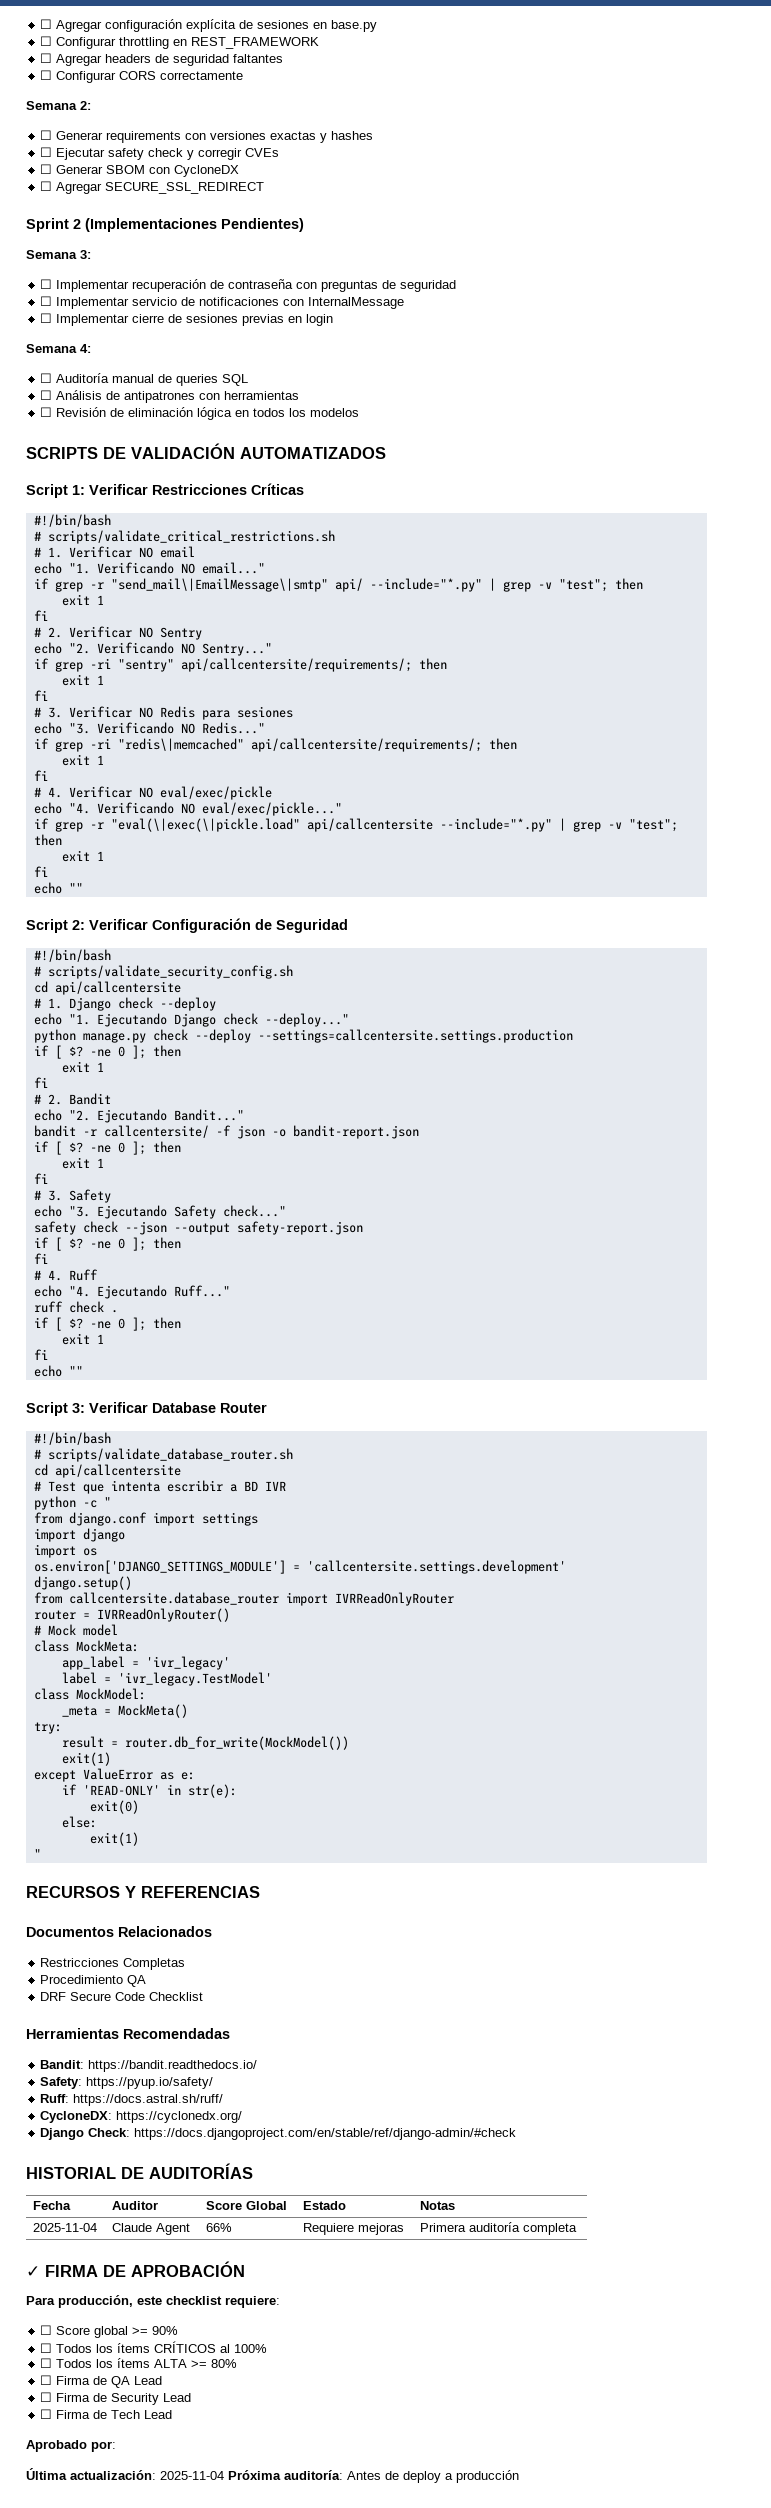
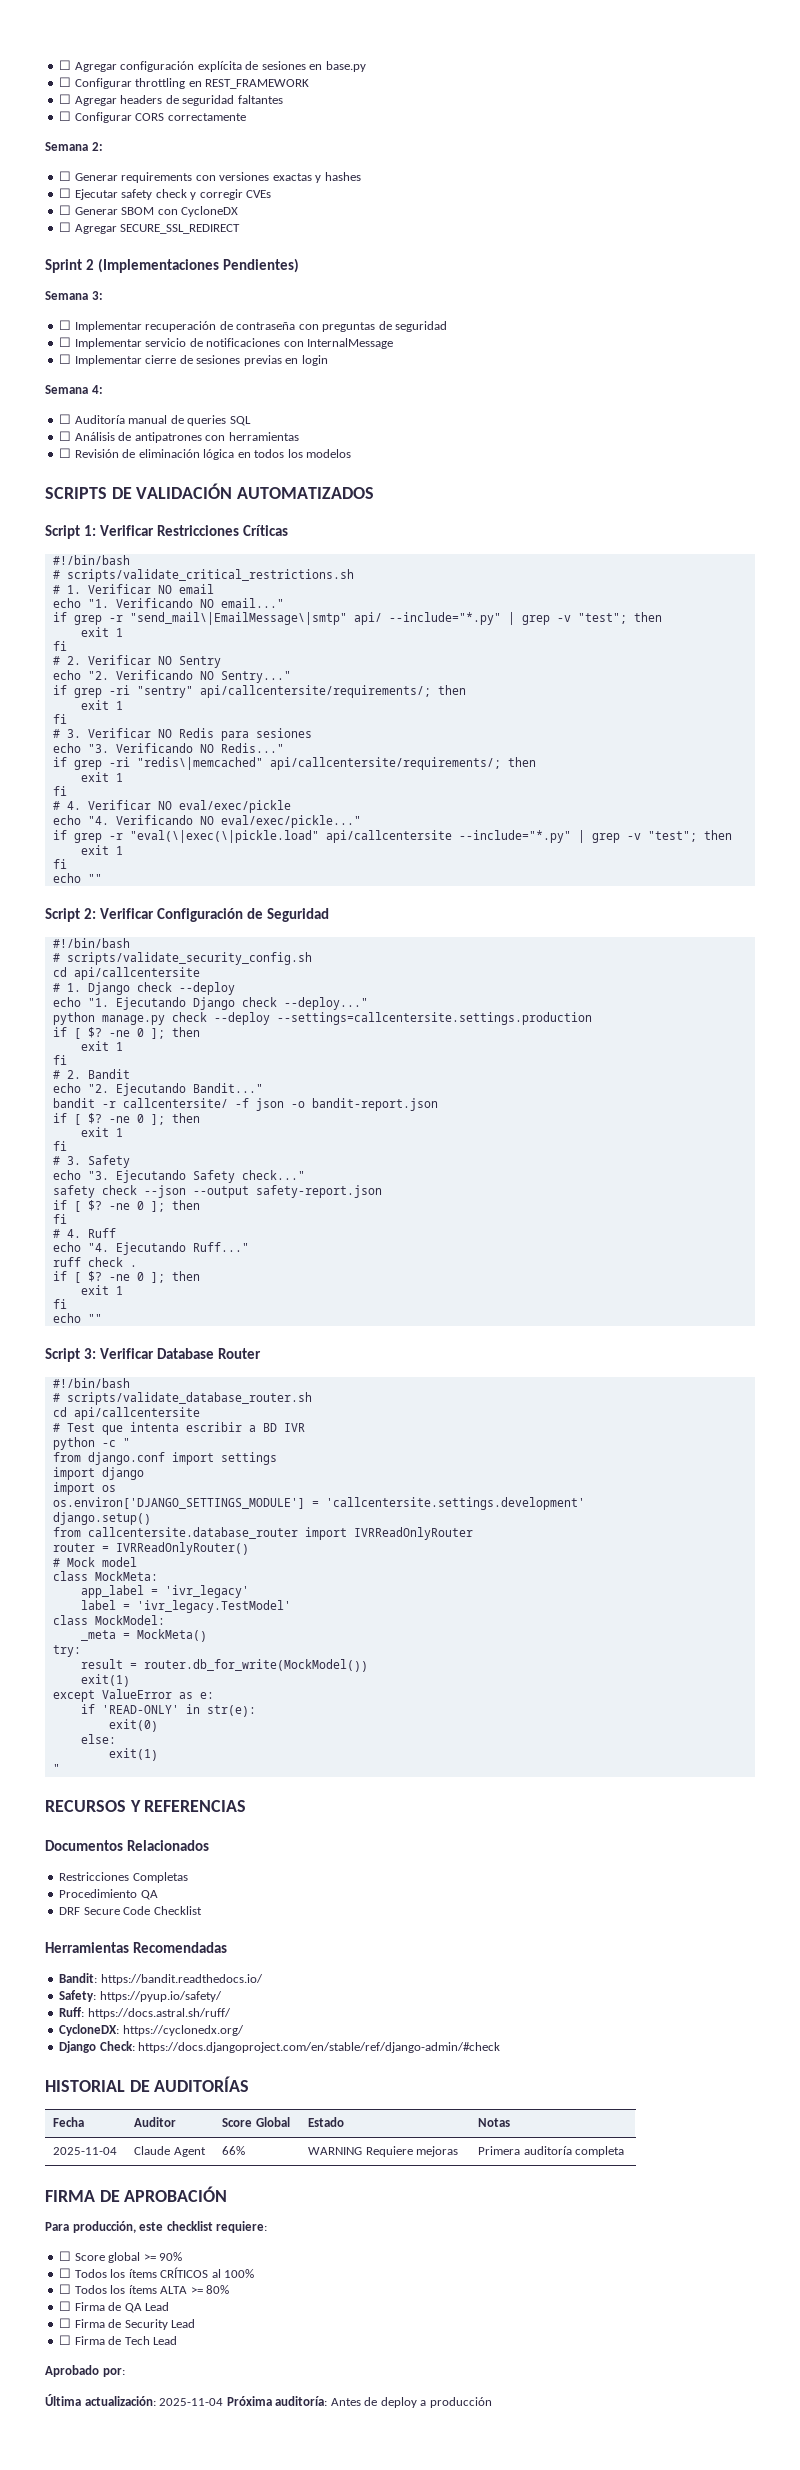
- 2025-11-04 | Claude Agent | 66% | Requiere mejoras | Primera auditoría completa
+ 2025-11-04 | Claude Agent | 66% | WARNING Requiere mejoras | Primera auditoría completa
- ✓ FIRMA DE APROBACIÓN
+ FIRMA DE APROBACIÓN

